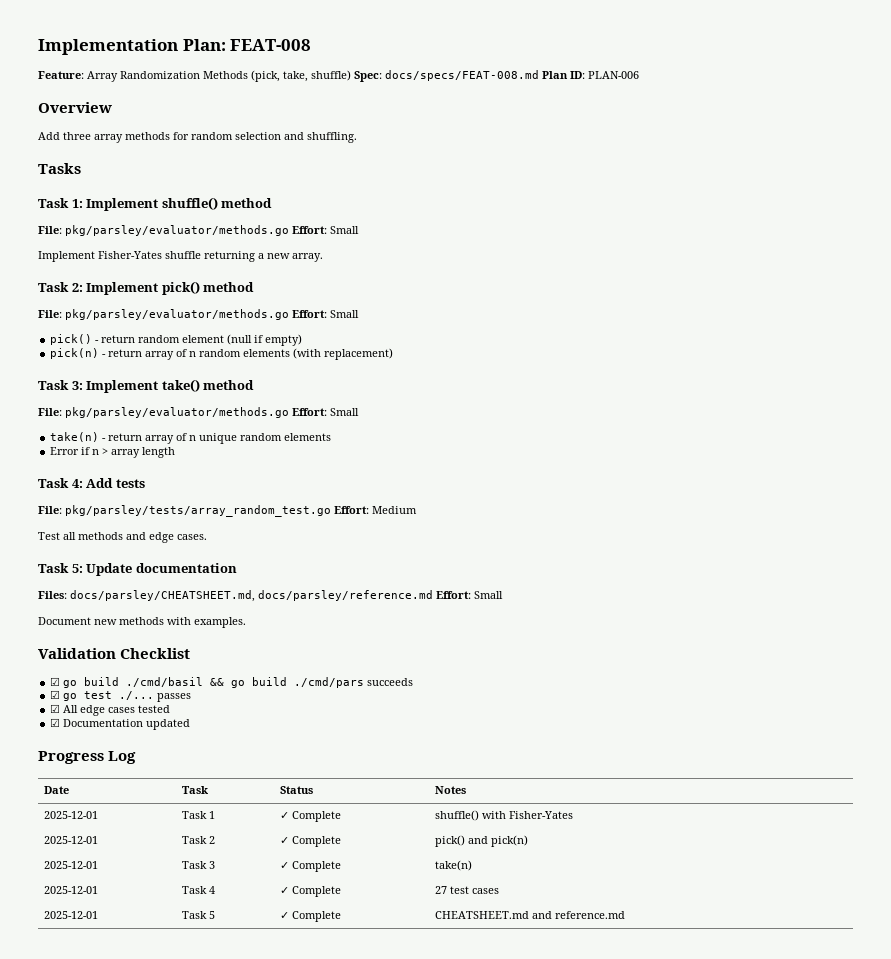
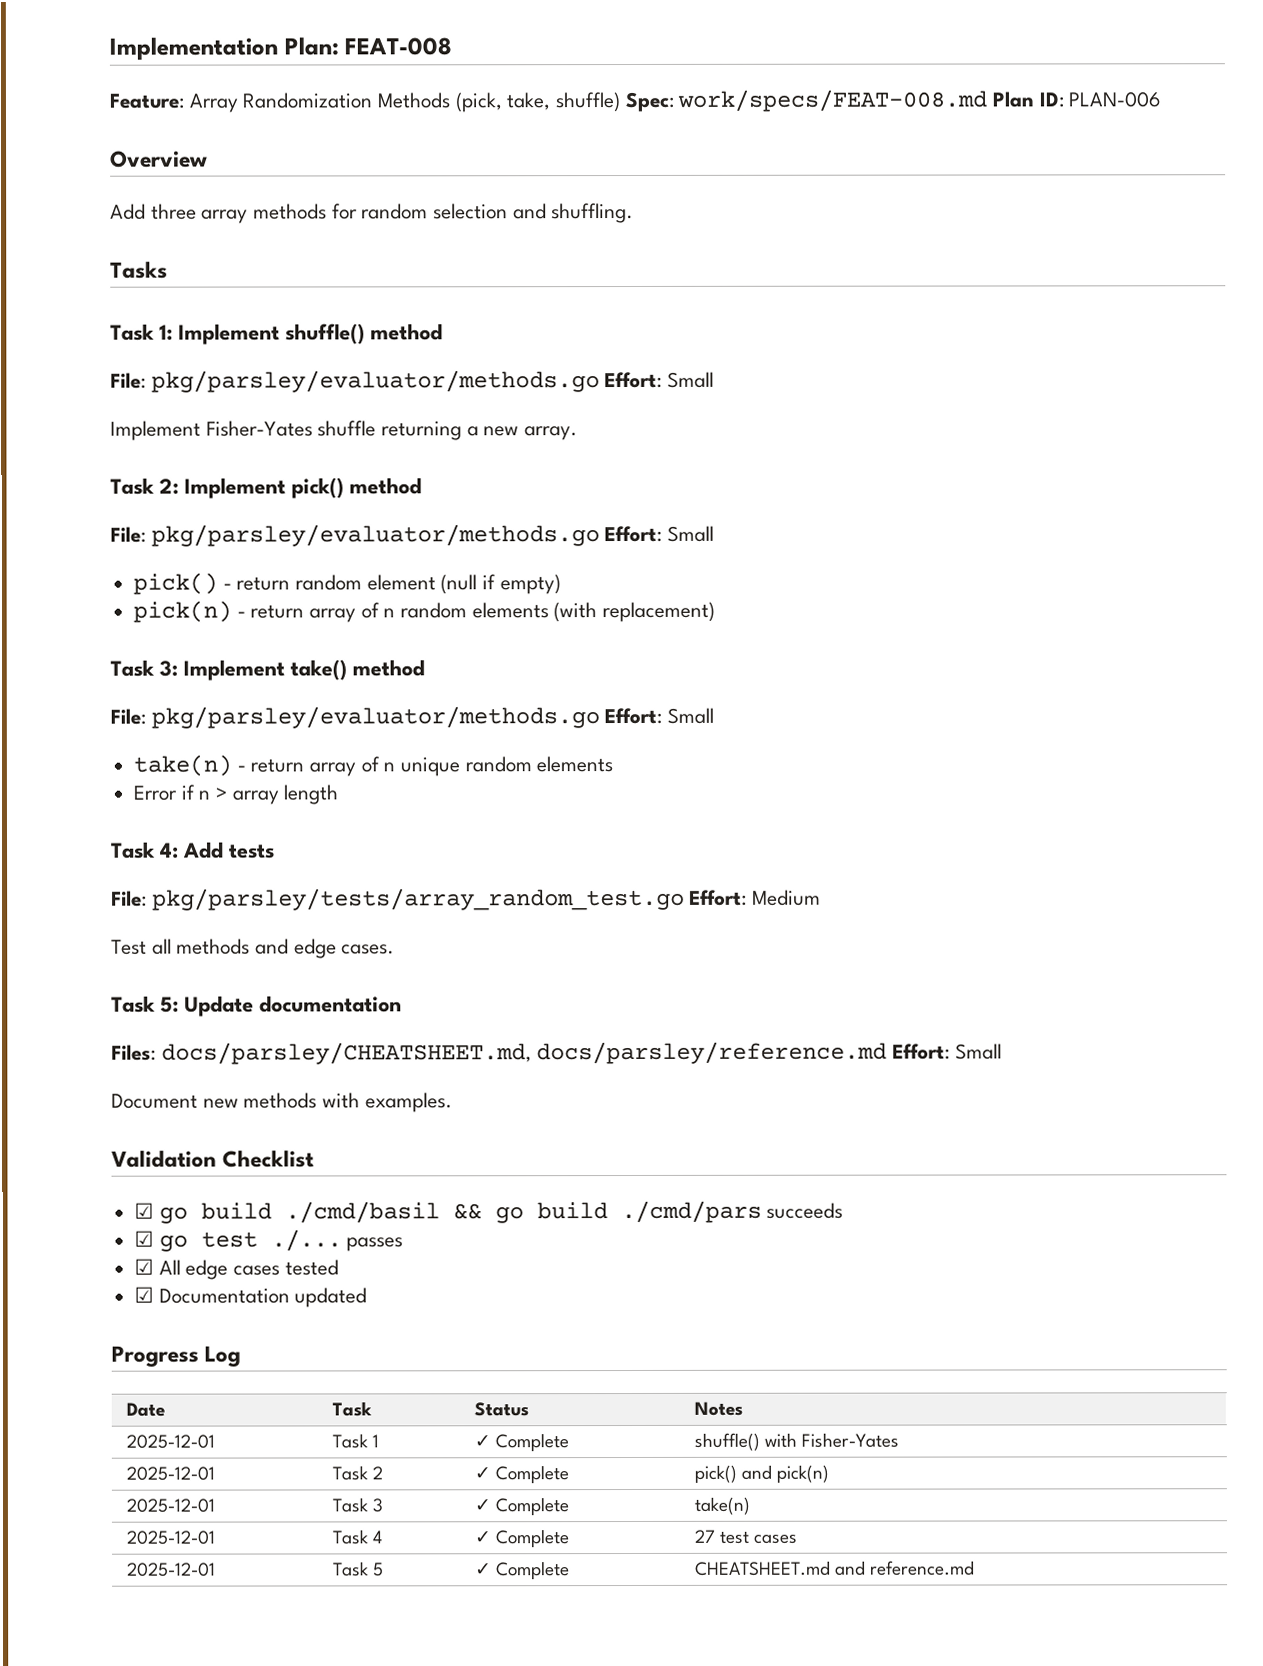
- Feature: Array Randomization Methods (pick, take, shuffle) Spec: docs/specs/FEAT-008.md Plan ID: PLAN-006
+ Feature: Array Randomization Methods (pick, take, shuffle) Spec: work/specs/FEAT-008.md Plan ID: PLAN-006

